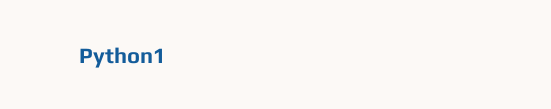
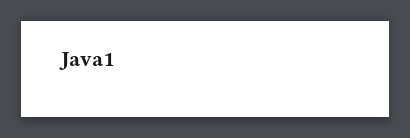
- Python1
+ Java1

